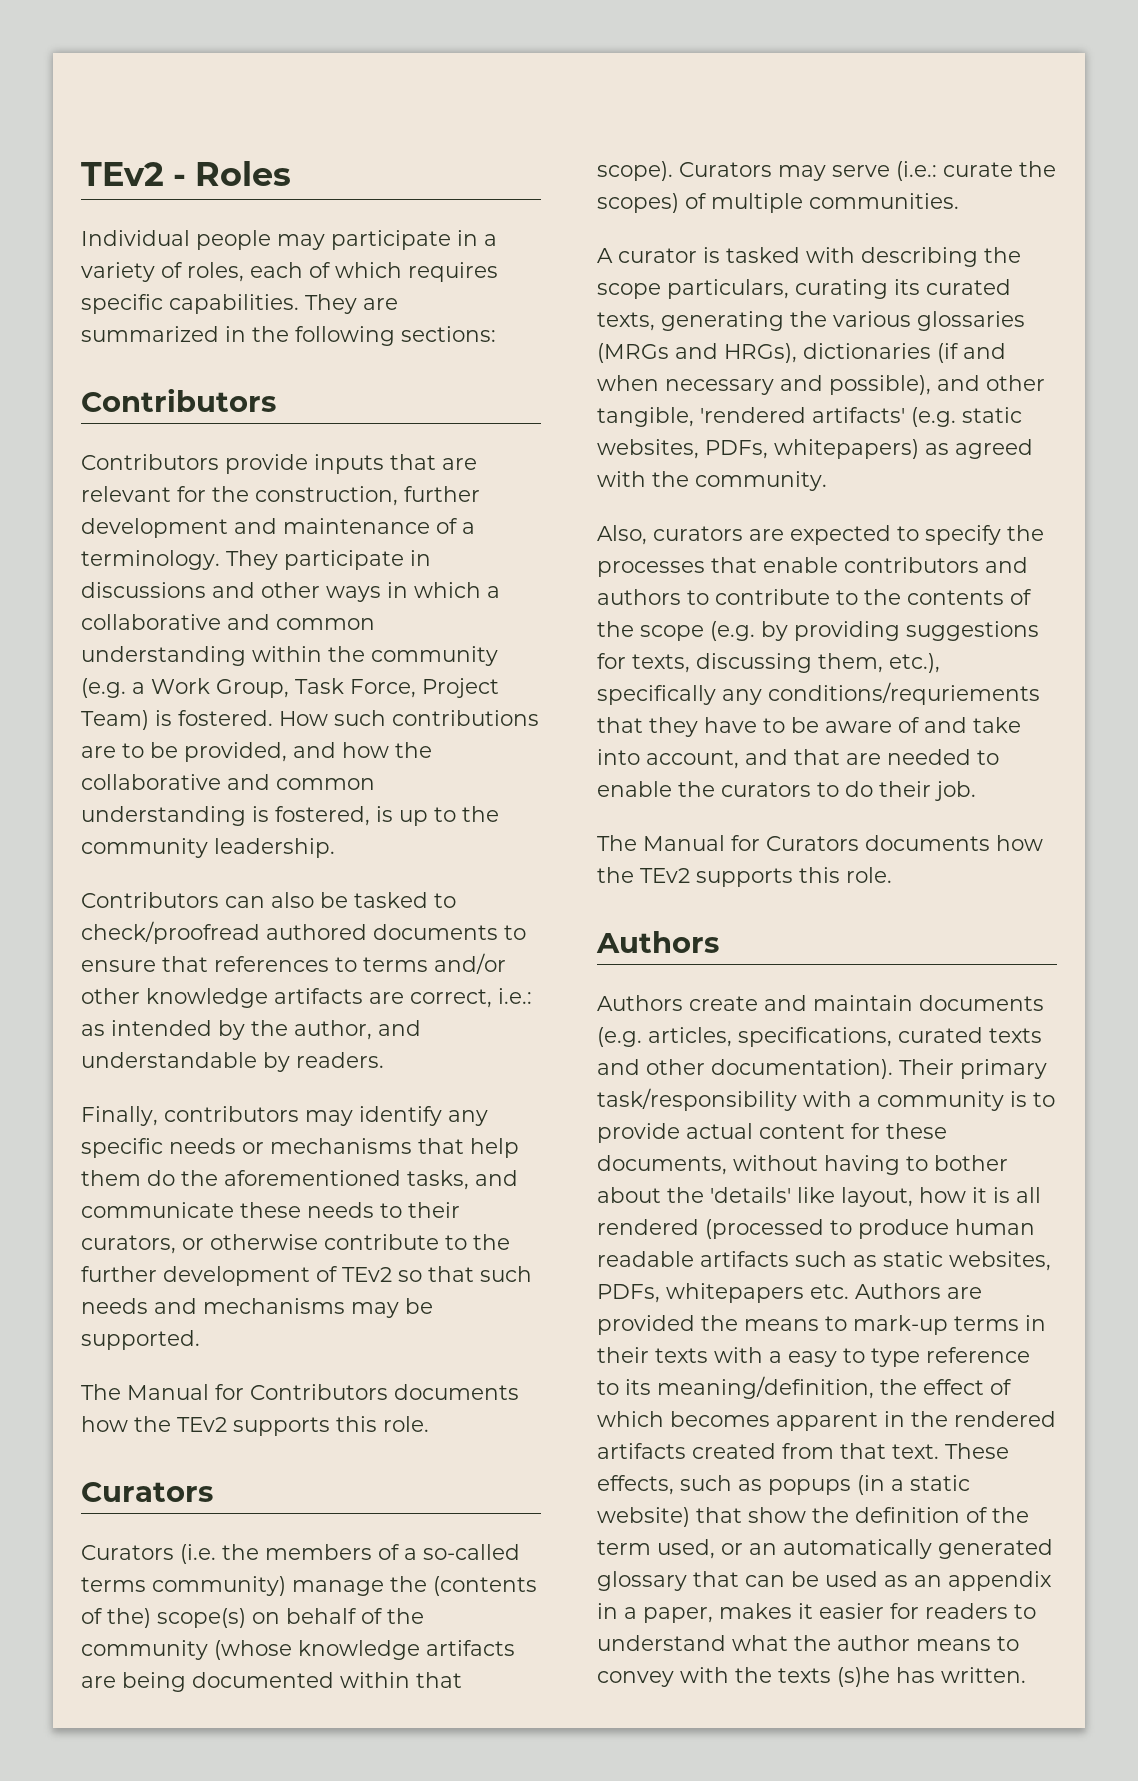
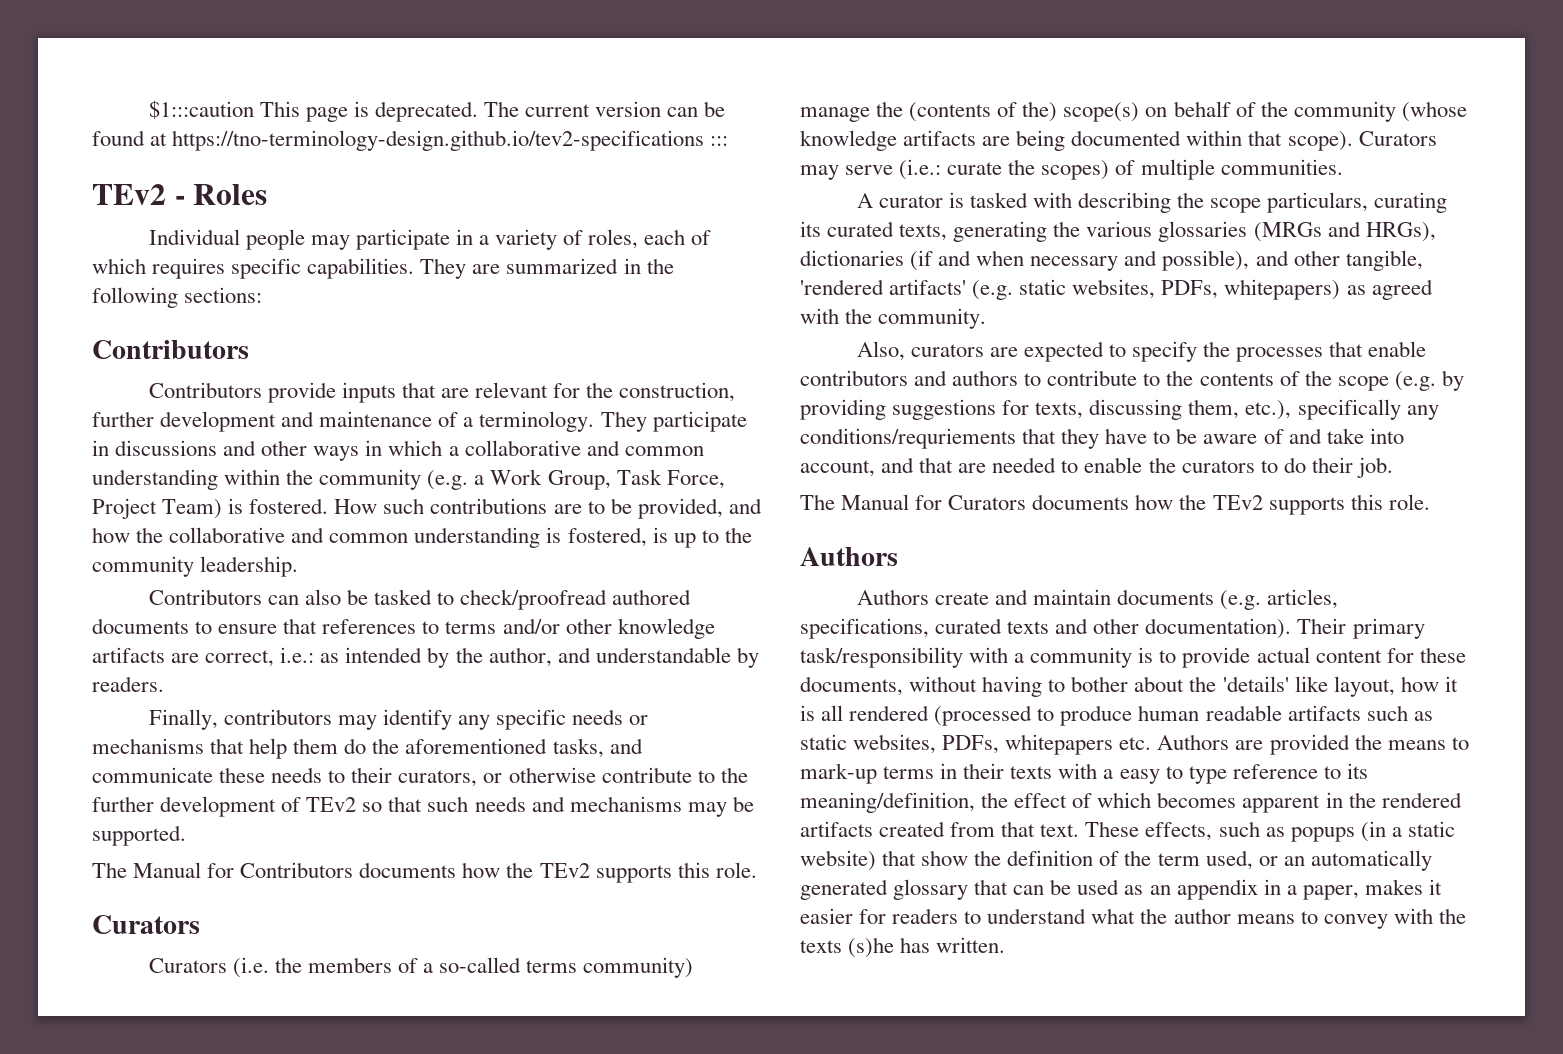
+ $1:::caution This page is deprecated. The current version can be found at https://tno-terminology-design.github.io/tev2-specifications :::

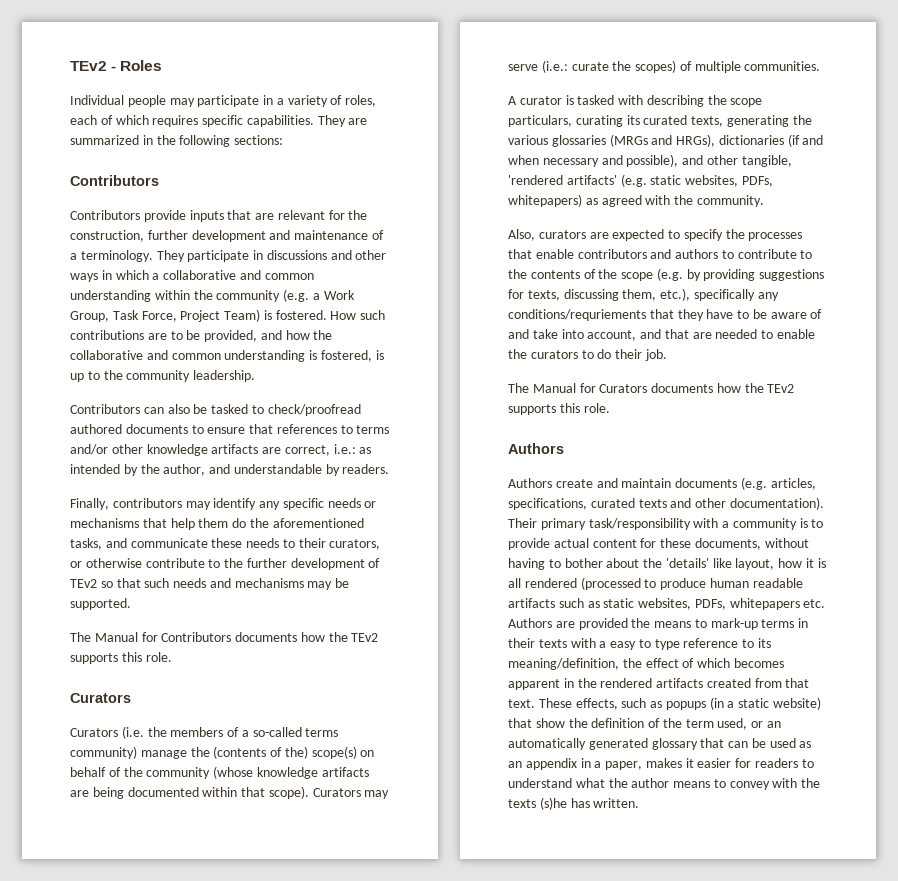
- $1:::caution This page is deprecated. The current version can be found at https://tno-terminology-design.github.io/tev2-specifications :::

